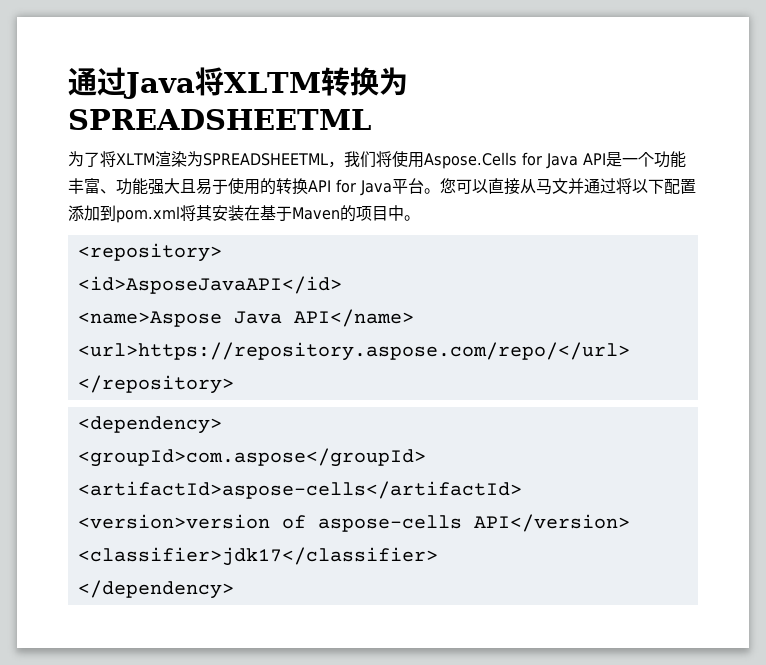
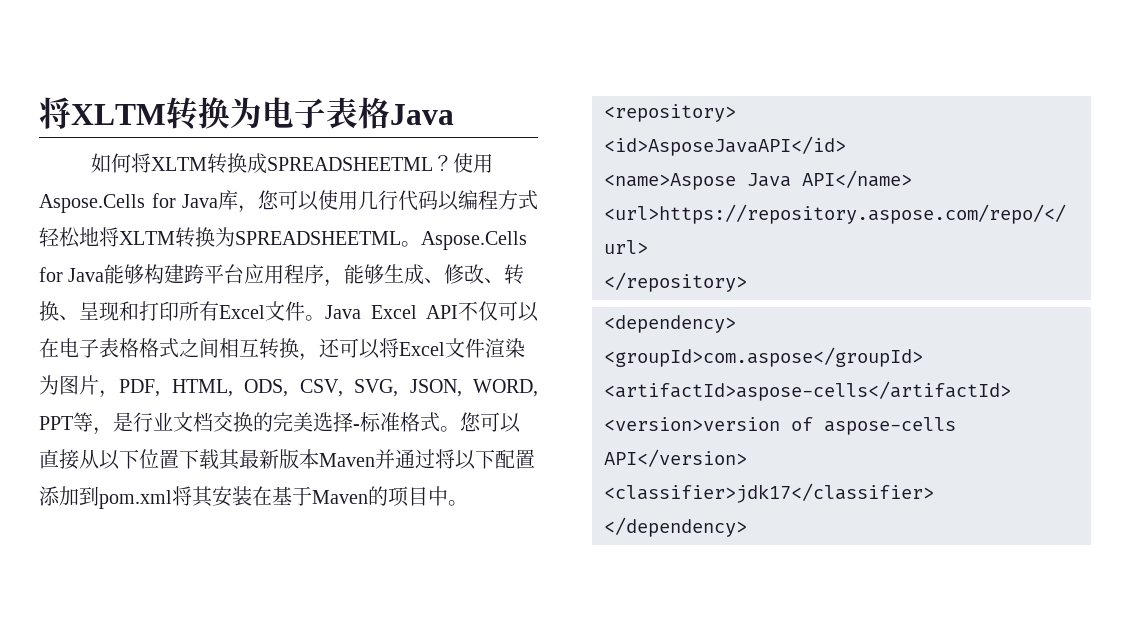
- 通过Java将XLTM转换为SPREADSHEETML
- 为了将XLTM渲染为SPREADSHEETML，我们将使用Aspose.Cells for Java API是一个功能丰富、功能强大且易于使用的转换API for Java平台。您可以直接从马文并通过将以下配置添加到pom.xml将其安装在基于Maven的项目中。
+ 将XLTM转换为电子表格Java
+ 如何将XLTM转换成SPREADSHEETML？使用Aspose.Cells for Java库，您可以使用几行代码以编程方式轻松地将XLTM转换为SPREADSHEETML。Aspose.Cells for Java能够构建跨平台应用程序，能够生成、修改、转换、呈现和打印所有Excel文件。Java Excel API不仅可以在电子表格格式之间相互转换，还可以将Excel文件渲染为图片，PDF, HTML, ODS, CSV, SVG, JSON, WORD, PPT等，是行业文档交换的完美选择-标准格式。您可以直接从以下位置下载其最新版本Maven并通过将以下配置添加到pom.xml将其安装在基于Maven的项目中。

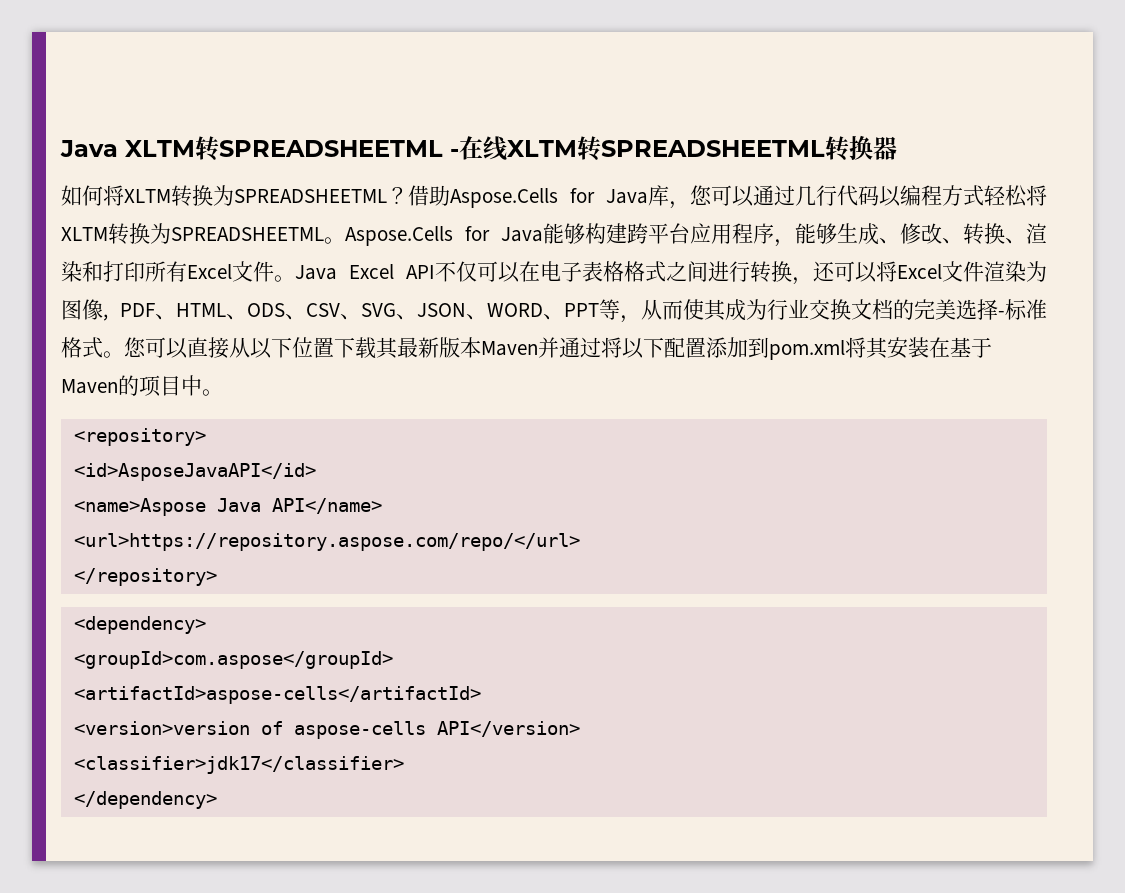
- 将XLTM转换为电子表格Java
+ Java XLTM转SPREADSHEETML -在线XLTM转SPREADSHEETML转换器
- 如何将XLTM转换成SPREADSHEETML？使用Aspose.Cells for Java库，您可以使用几行代码以编程方式轻松地将XLTM转换为SPREADSHEETML。
+ 如何将XLTM转换为SPREADSHEETML？借助Aspose.Cells for Java库，您可以通过几行代码以编程方式轻松将XLTM转换为SPREADSHEETML。
- Aspose.Cells for Java能够构建跨平台应用程序，能够生成、修改、转换、呈现和打印所有Excel文件。
+ Aspose.Cells for Java能够构建跨平台应用程序，能够生成、修改、转换、渲染和打印所有Excel文件。
- Java Excel API不仅可以在电子表格格式之间相互转换，还可以将Excel文件渲染为图片，PDF, HTML, ODS, CSV, SVG, JSON, WORD, PPT等，是行业文档交换的完美选择-标准格式。
+ Java Excel API不仅可以在电子表格格式之间进行转换，还可以将Excel文件渲染为图像, PDF、HTML、ODS、CSV、SVG、JSON、WORD、PPT等，从而使其成为行业交换文档的完美选择-标准格式。

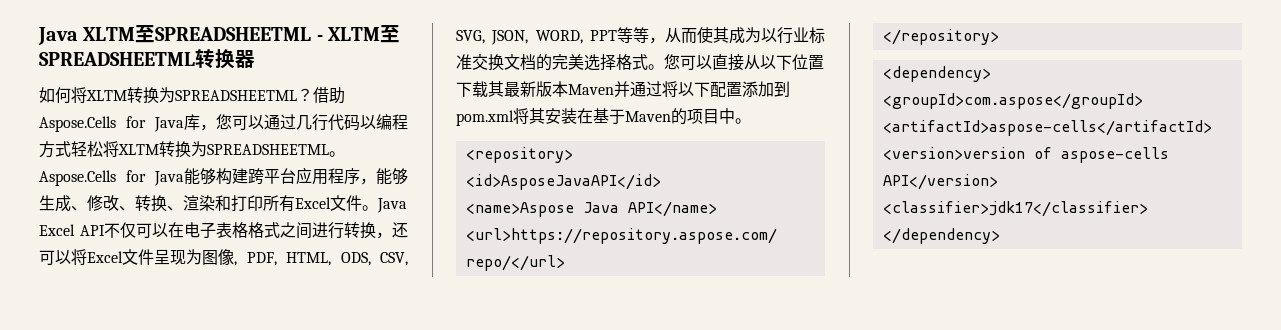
- Java XLTM转SPREADSHEETML -在线XLTM转SPREADSHEETML转换器
+ Java XLTM至SPREADSHEETML - XLTM至SPREADSHEETML转换器
- Java Excel API不仅可以在电子表格格式之间进行转换，还可以将Excel文件渲染为图像, PDF、HTML、ODS、CSV、SVG、JSON、WORD、PPT等，从而使其成为行业交换文档的完美选择-标准格式。
+ Java Excel API不仅可以在电子表格格式之间进行转换，还可以将Excel文件呈现为图像, PDF, HTML, ODS, CSV, SVG, JSON, WORD, PPT等等，从而使其成为以行业标准交换文档的完美选择格式。

